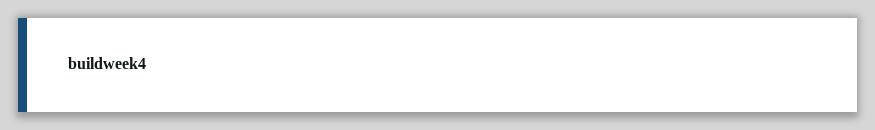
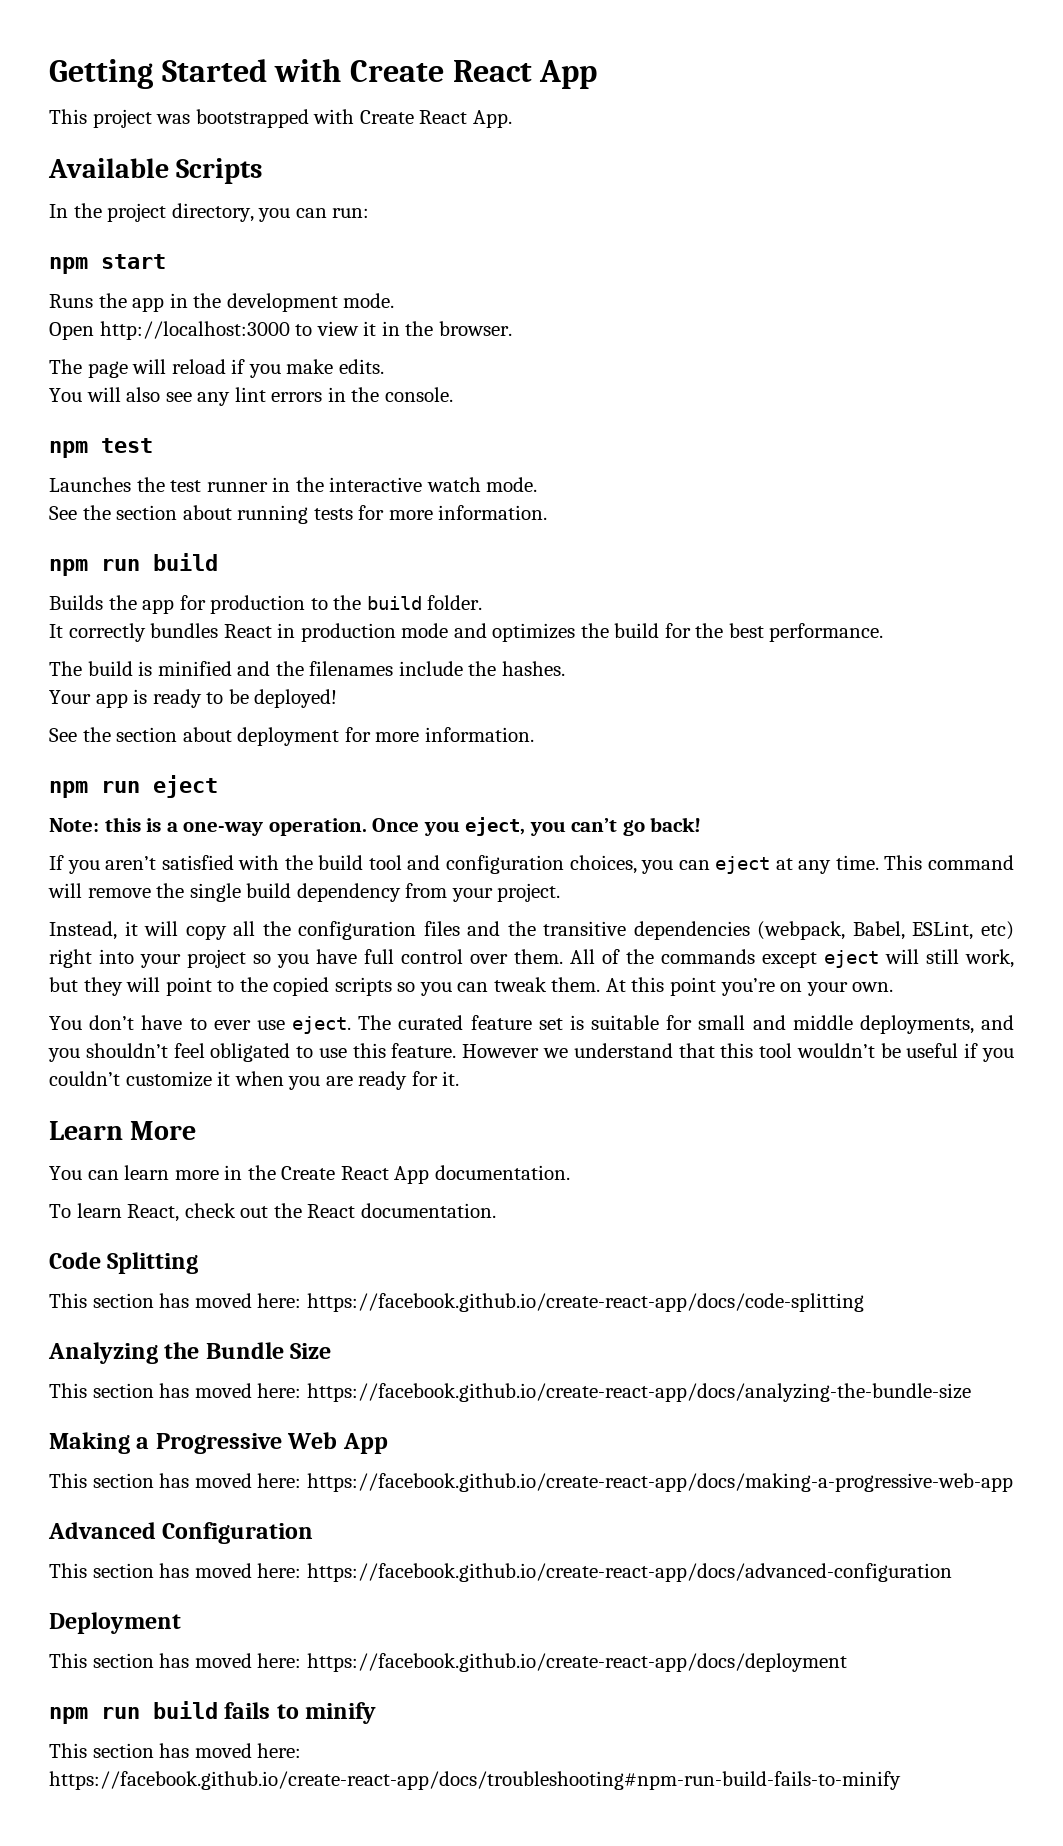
- buildweek4
+ Getting Started with Create React App
+ This project was bootstrapped with Create React App.
+ Available Scripts
+ In the project directory, you can run:
+ npm start
+ Runs the app in the development mode.
+ Open http://localhost:3000 to view it in the browser.
+ The page will reload if you make edits.
+ You will also see any lint errors in the console.
+ npm test
+ Launches the test runner in the interactive watch mode.
+ See the section about running tests for more information.
+ npm run build
+ Builds the app for production to the build folder.
+ It correctly bundles React in production mode and optimizes the build for the best performance.
+ The build is minified and the filenames include the hashes.
+ Your app is ready to be deployed!
+ See the section about deployment for more information.
+ npm run eject
+ Note: this is a one-way operation. Once you eject, you can’t go back!
+ If you aren’t satisfied with the build tool and configuration choices, you can eject at any time. This command will remove the single build dependency from your project.
+ Instead, it will copy all the configuration files and the transitive dependencies (webpack, Babel, ESLint, etc) right into your project so you have full control over them. All of the commands except eject will still work, but they will point to the copied scripts so you can tweak them. At this point you’re on your own.
+ You don’t have to ever use eject. The curated feature set is suitable for small and middle deployments, and you shouldn’t feel obligated to use this feature. However we understand that this tool wouldn’t be useful if you couldn’t customize it when you are ready for it.
+ Learn More
+ You can learn more in the Create React App documentation.
+ To learn React, check out the React documentation.
+ Code Splitting
+ This section has moved here: https://facebook.github.io/create-react-app/docs/code-splitting
+ Analyzing the Bundle Size
+ This section has moved here: https://facebook.github.io/create-react-app/docs/analyzing-the-bundle-size
+ Making a Progressive Web App
+ This section has moved here: https://facebook.github.io/create-react-app/docs/making-a-progressive-web-app
+ Advanced Configuration
+ This section has moved here: https://facebook.github.io/create-react-app/docs/advanced-configuration
+ Deployment
+ This section has moved here: https://facebook.github.io/create-react-app/docs/deployment
+ npm run build fails to minify
+ This section has moved here: https://facebook.github.io/create-react-app/docs/troubleshooting#npm-run-build-fails-to-minify

